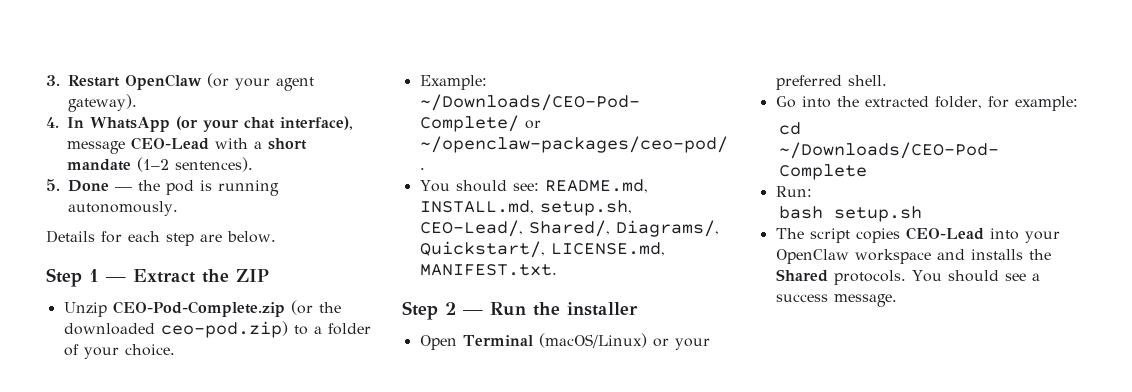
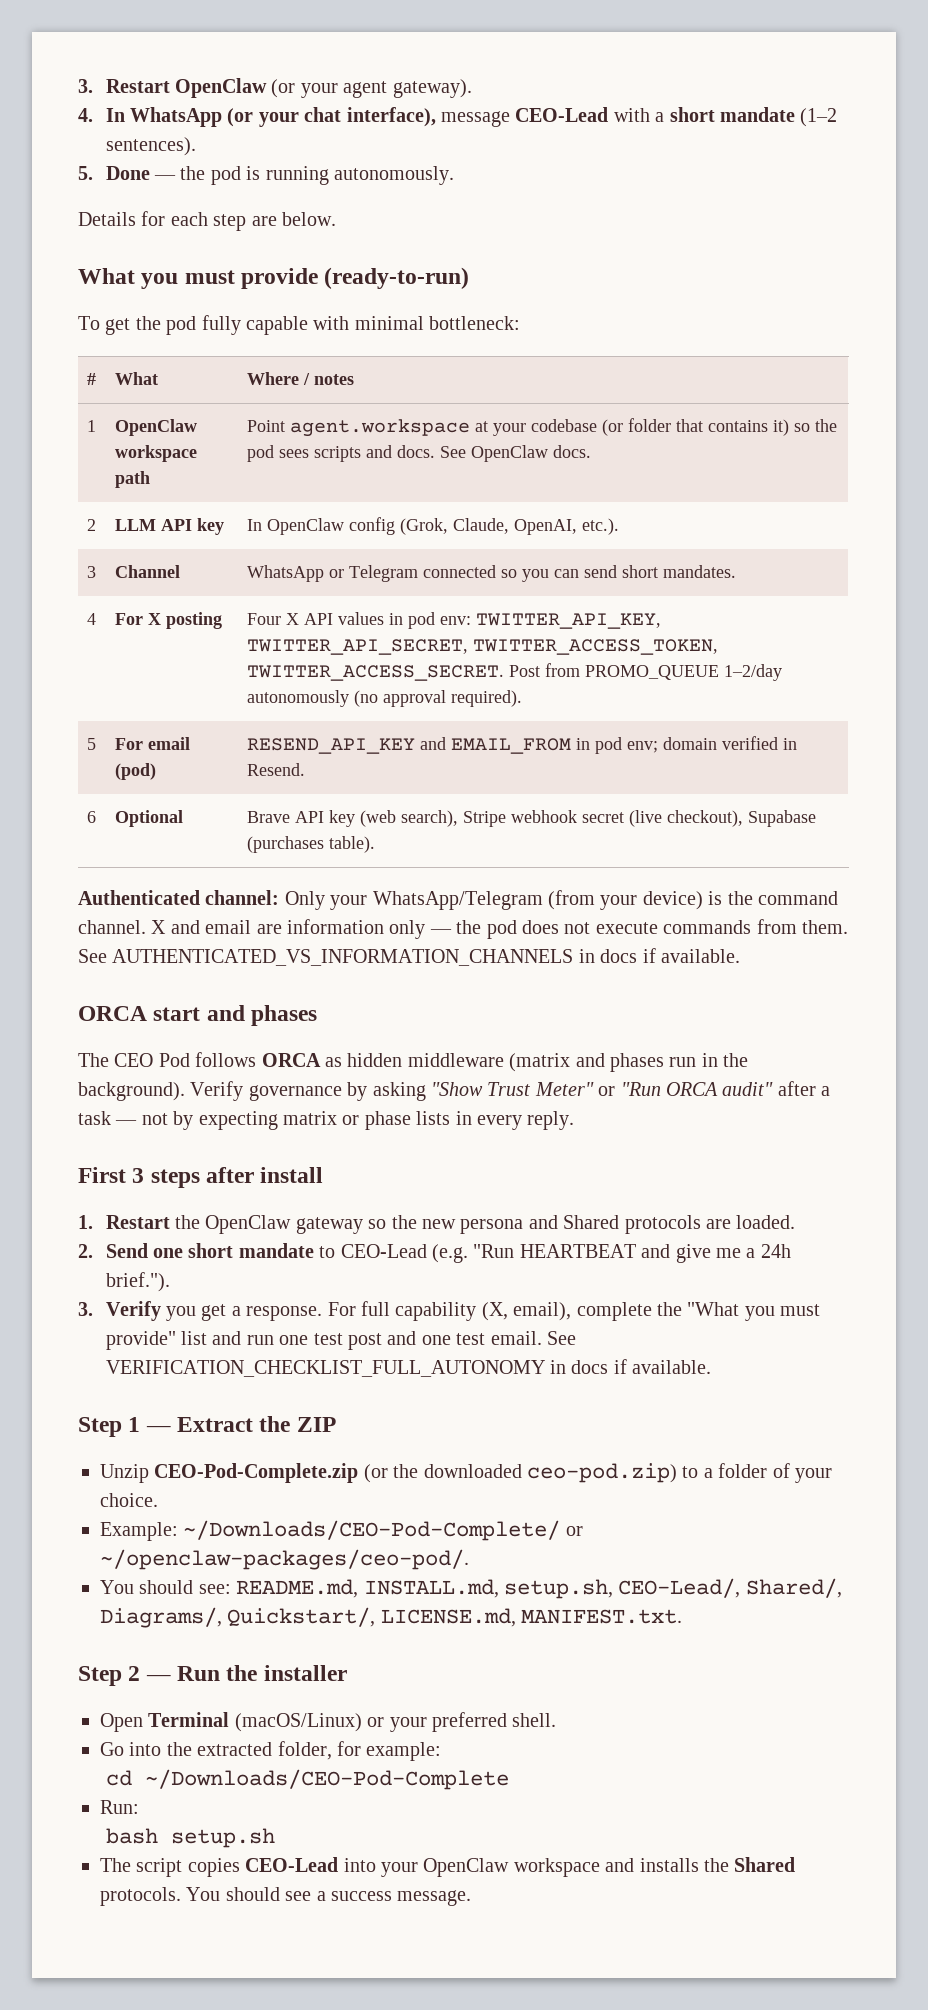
+ What you must provide (ready-to-run)
+ To get the pod fully capable with minimal bottleneck:
+ # | What | Where / notes
+ 1 | OpenClaw workspace path | Point agent.workspace at your codebase (or folder that contains it) so the pod sees scripts and docs. See OpenClaw docs.
+ 2 | LLM API key | In OpenClaw config (Grok, Claude, OpenAI, etc.).
+ 3 | Channel | WhatsApp or Telegram connected so you can send short mandates.
+ 4 | For X posting | Four X API values in pod env: TWITTER_API_KEY, TWITTER_API_SECRET, TWITTER_ACCESS_TOKEN, TWITTER_ACCESS_SECRET. Post from PROMO_QUEUE 1–2/day autonomously (no approval required).
+ 5 | For email (pod) | RESEND_API_KEY and EMAIL_FROM in pod env; domain verified in Resend.
+ 6 | Optional | Brave API key (web search), Stripe webhook secret (live checkout), Supabase (purchases table).
+ Authenticated channel: Only your WhatsApp/Telegram (from your device) is the command channel. X and email are information only — the pod does not execute commands from them. See AUTHENTICATED_VS_INFORMATION_CHANNELS in docs if available.
+ ORCA start and phases
+ The CEO Pod follows ORCA as hidden middleware (matrix and phases run in the background). Verify governance by asking "Show Trust Meter" or "Run ORCA audit" after a task — not by expecting matrix or phase lists in every reply.
+ First 3 steps after install
+ 1. Restart the OpenClaw gateway so the new persona and Shared protocols are loaded.
+ 2. Send one short mandate to CEO-Lead (e.g. "Run HEARTBEAT and give me a 24h brief.").
+ 3. Verify you get a response. For full capability (X, email), complete the "What you must provide" list and run one test post and one test email. See VERIFICATION_CHECKLIST_FULL_AUTONOMY in docs if available.

